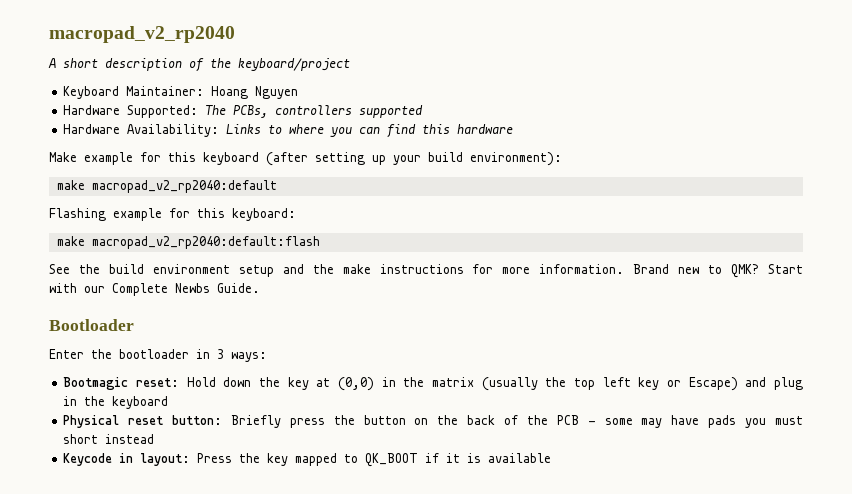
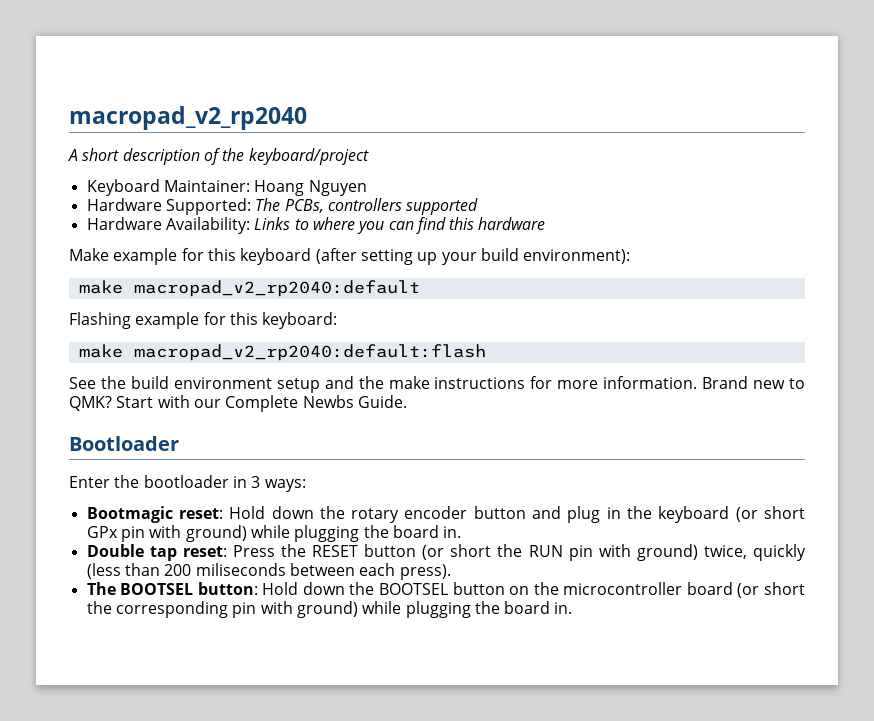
- Bootmagic reset: Hold down the key at (0,0) in the matrix (usually the top left key or Escape) and plug in the keyboard
- Physical reset button: Briefly press the button on the back of the PCB - some may have pads you must short instead
- Keycode in layout: Press the key mapped to QK_BOOT if it is available
+ Bootmagic reset: Hold down the rotary encoder button and plug in the keyboard (or short GPx pin with ground) while plugging the board in.
+ Double tap reset: Press the RESET button (or short the RUN pin with ground) twice, quickly (less than 200 miliseconds between each press).
+ The BOOTSEL button: Hold down the BOOTSEL button on the microcontroller board (or short the corresponding pin with ground) while plugging the board in.

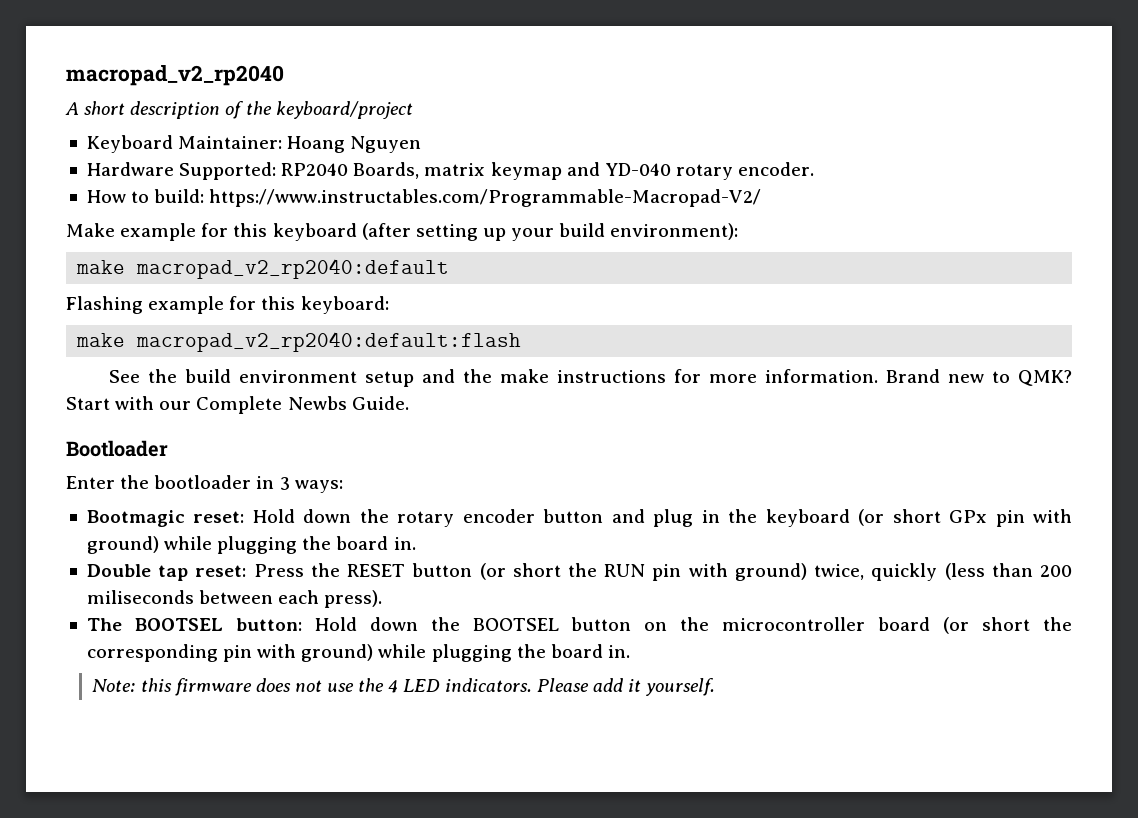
- Hardware Supported: The PCBs, controllers supported
- Hardware Availability: Links to where you can find this hardware
+ Hardware Supported: RP2040 Boards, matrix keymap and YD-040 rotary encoder.
+ How to build: https://www.instructables.com/Programmable-Macropad-V2/
+ Note: this firmware does not use the 4 LED indicators. Please add it yourself.

